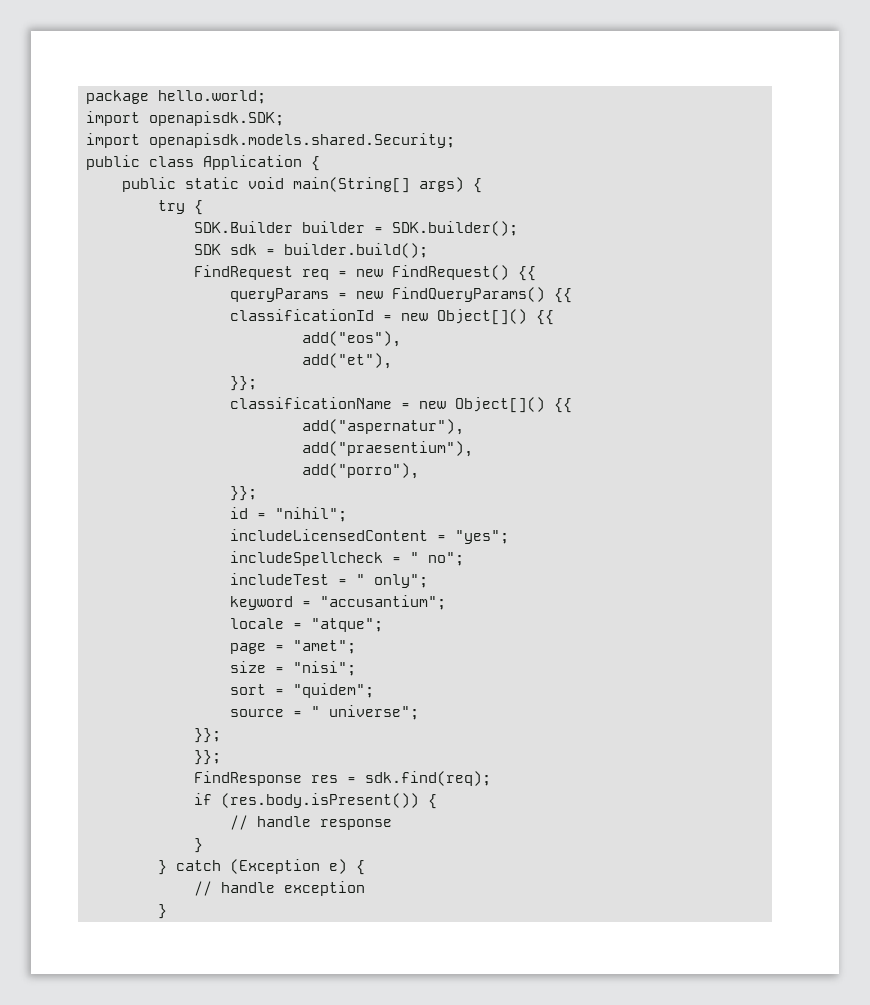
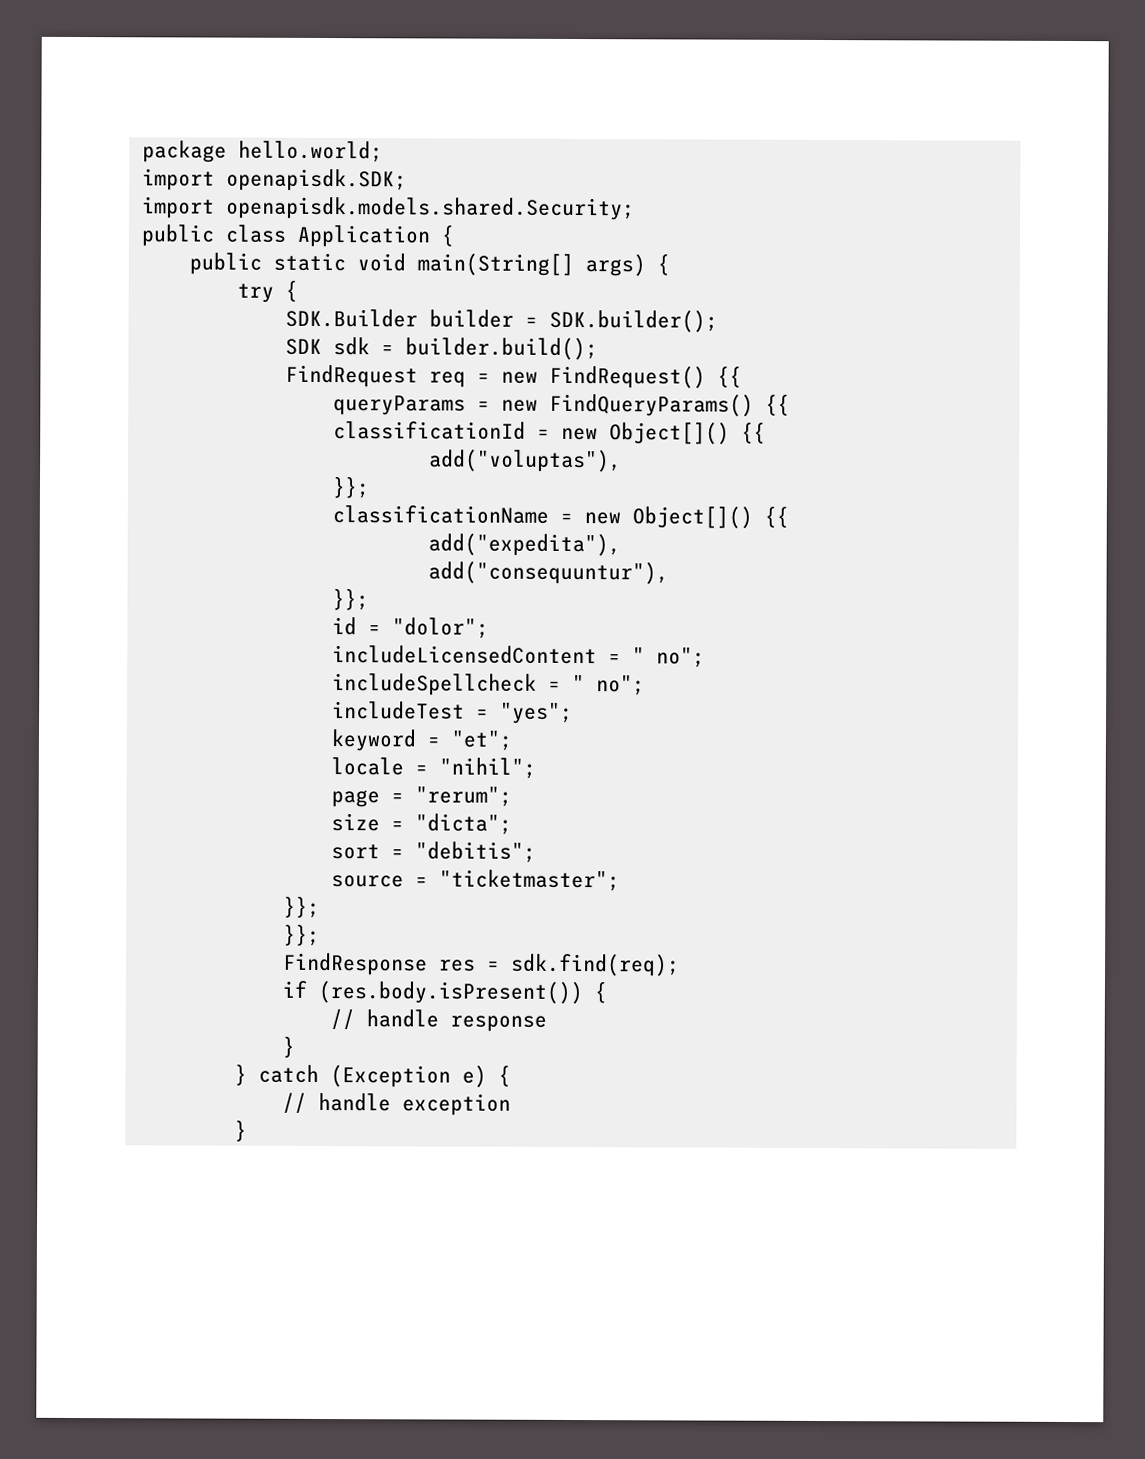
- add("eos"),
- add("et"),
+ add("voluptas"),
- add("aspernatur"),
- add("praesentium"),
- add("porro"),
+ add("expedita"),
+ add("consequuntur"),
- id = "nihil";
+ id = "dolor";
- includeLicensedContent = "yes";
+ includeLicensedContent = " no";
- includeTest = " only";
+ includeTest = "yes";
- keyword = "accusantium";
+ keyword = "et";
- locale = "atque";
+ locale = "nihil";
- page = "amet";
+ page = "rerum";
- size = "nisi";
+ size = "dicta";
- sort = "quidem";
+ sort = "debitis";
- source = " universe";
+ source = "ticketmaster";

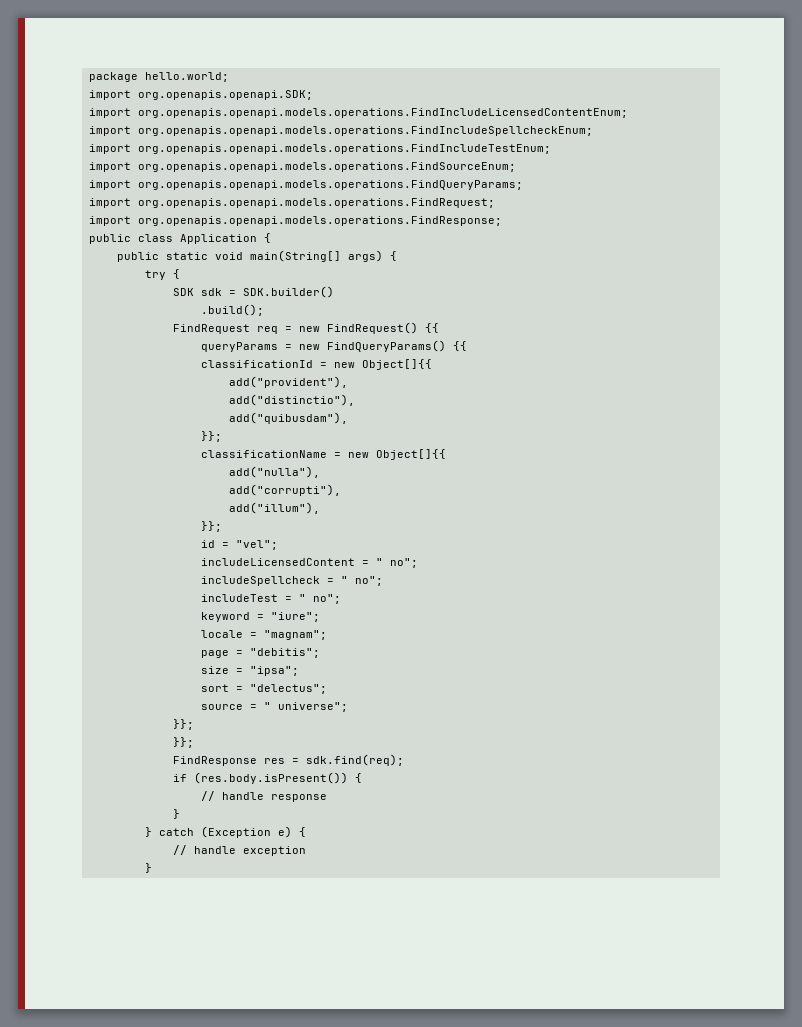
- import openapisdk.SDK;
- import openapisdk.models.shared.Security;
+ import org.openapis.openapi.SDK;
+ import org.openapis.openapi.models.operations.FindIncludeLicensedContentEnum;
+ import org.openapis.openapi.models.operations.FindIncludeSpellcheckEnum;
+ import org.openapis.openapi.models.operations.FindIncludeTestEnum;
+ import org.openapis.openapi.models.operations.FindSourceEnum;
+ import org.openapis.openapi.models.operations.FindQueryParams;
+ import org.openapis.openapi.models.operations.FindRequest;
+ import org.openapis.openapi.models.operations.FindResponse;
- SDK.Builder builder = SDK.builder();
- SDK sdk = builder.build();
+ SDK sdk = SDK.builder()
+ .build();
- classificationId = new Object[]() {{
- add("voluptas"),
+ classificationId = new Object[]{{
+ add("provident"),
+ add("distinctio"),
+ add("quibusdam"),
- classificationName = new Object[]() {{
- add("expedita"),
- add("consequuntur"),
+ classificationName = new Object[]{{
+ add("nulla"),
+ add("corrupti"),
+ add("illum"),
- id = "dolor";
+ id = "vel";
- includeTest = "yes";
+ includeTest = " no";
- keyword = "et";
+ keyword = "iure";
- locale = "nihil";
+ locale = "magnam";
- page = "rerum";
+ page = "debitis";
- size = "dicta";
+ size = "ipsa";
- sort = "debitis";
+ sort = "delectus";
- source = "ticketmaster";
+ source = " universe";

